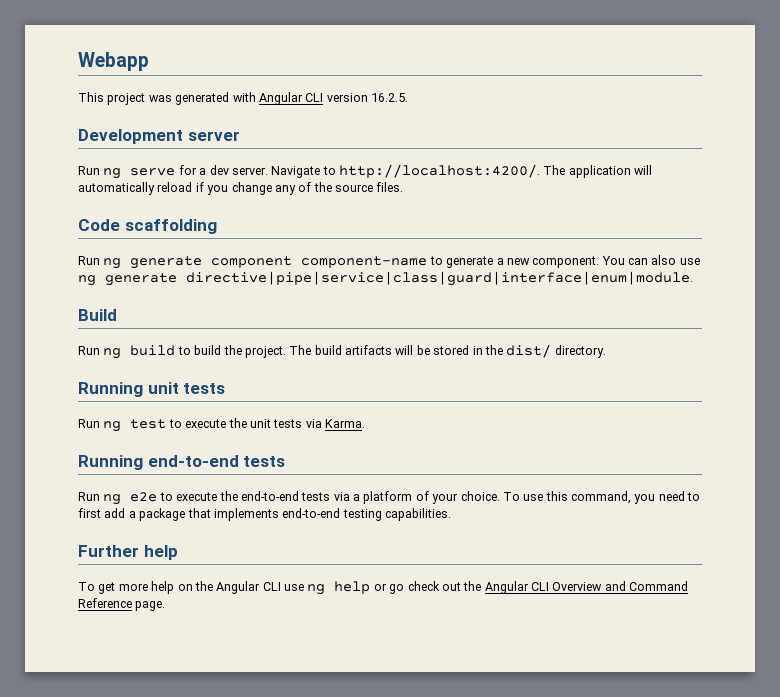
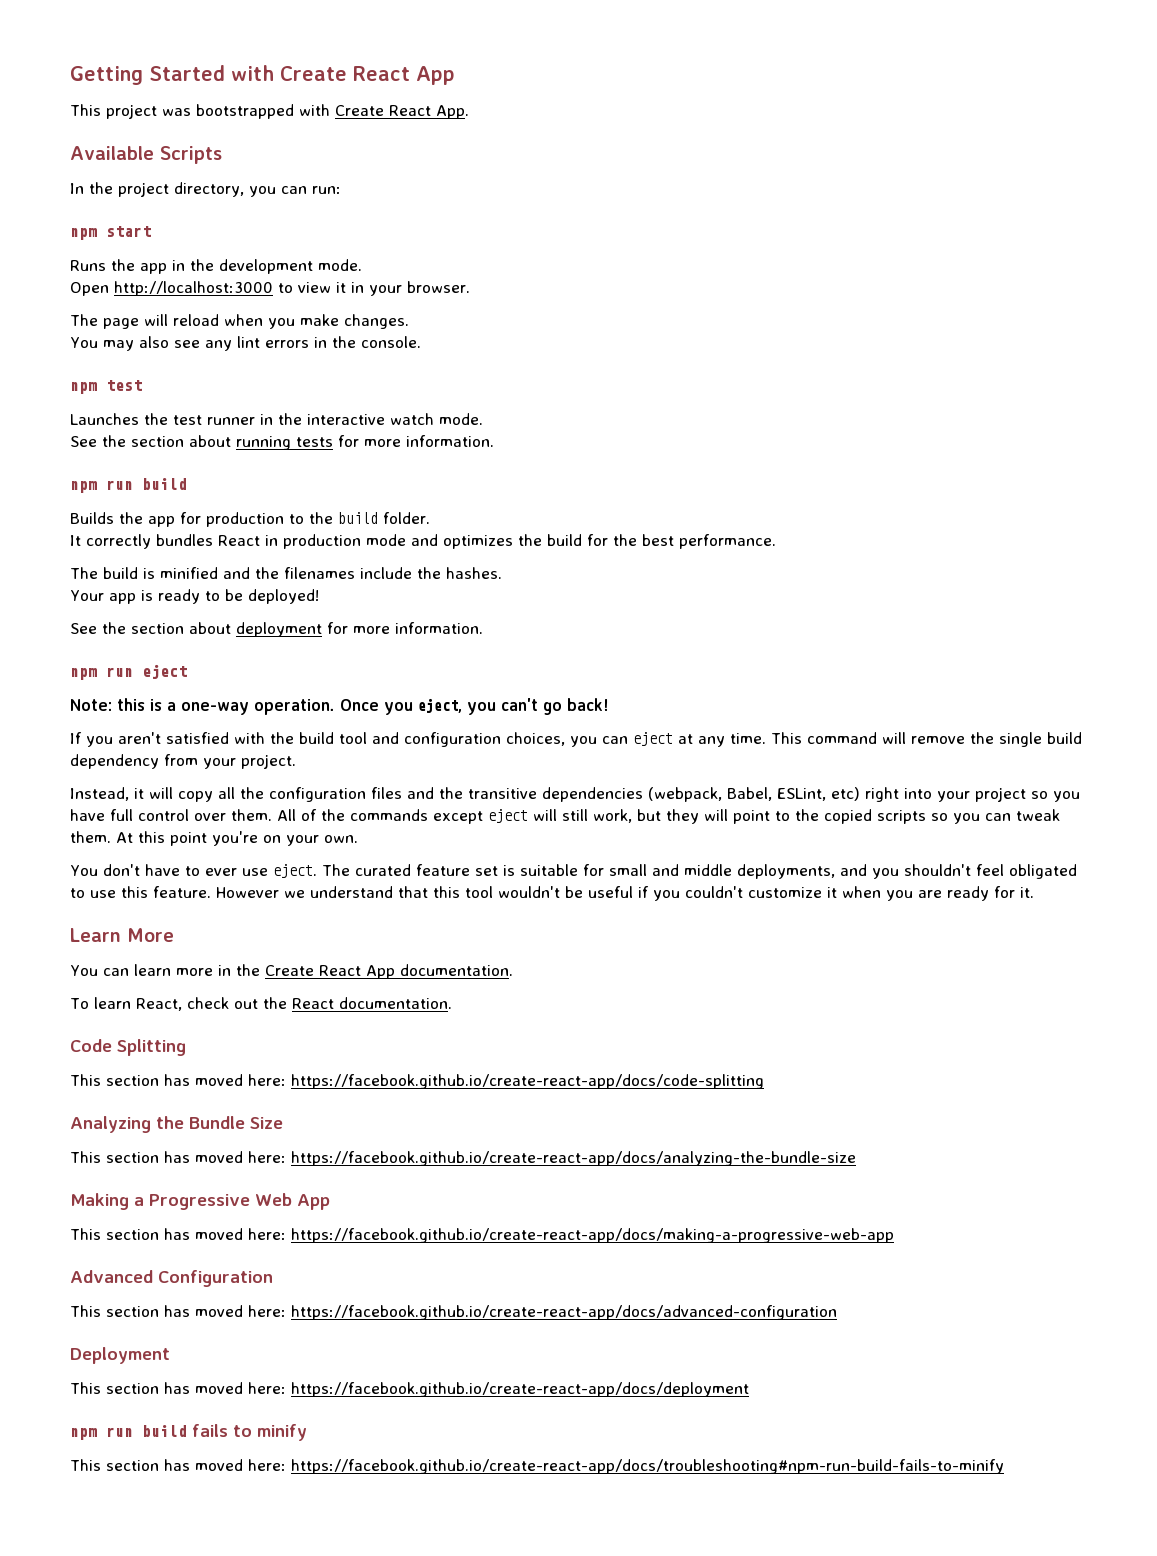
- Webapp
- This project was generated with Angular CLI version 16.2.5.
- Development server
- Run ng serve for a dev server. Navigate to http://localhost:4200/. The application will automatically reload if you change any of the source files.
- Code scaffolding
- Run ng generate component component-name to generate a new component. You can also use ng generate directive|pipe|service|class|guard|interface|enum|module.
- Build
- Run ng build to build the project. The build artifacts will be stored in the dist/ directory.
- Running unit tests
- Run ng test to execute the unit tests via Karma.
- Running end-to-end tests
- Run ng e2e to execute the end-to-end tests via a platform of your choice. To use this command, you need to first add a package that implements end-to-end testing capabilities.
- Further help
- To get more help on the Angular CLI use ng help or go check out the Angular CLI Overview and Command Reference page.
+ Getting Started with Create React App
+ This project was bootstrapped with Create React App.
+ Available Scripts
+ In the project directory, you can run:
+ npm start
+ Runs the app in the development mode.
+ Open http://localhost:3000 to view it in your browser.
+ The page will reload when you make changes.
+ You may also see any lint errors in the console.
+ npm test
+ Launches the test runner in the interactive watch mode.
+ See the section about running tests for more information.
+ npm run build
+ Builds the app for production to the build folder.
+ It correctly bundles React in production mode and optimizes the build for the best performance.
+ The build is minified and the filenames include the hashes.
+ Your app is ready to be deployed!
+ See the section about deployment for more information.
+ npm run eject
+ Note: this is a one-way operation. Once you eject, you can't go back!
+ If you aren't satisfied with the build tool and configuration choices, you can eject at any time. This command will remove the single build dependency from your project.
+ Instead, it will copy all the configuration files and the transitive dependencies (webpack, Babel, ESLint, etc) right into your project so you have full control over them. All of the commands except eject will still work, but they will point to the copied scripts so you can tweak them. At this point you're on your own.
+ You don't have to ever use eject. The curated feature set is suitable for small and middle deployments, and you shouldn't feel obligated to use this feature. However we understand that this tool wouldn't be useful if you couldn't customize it when you are ready for it.
+ Learn More
+ You can learn more in the Create React App documentation.
+ To learn React, check out the React documentation.
+ Code Splitting
+ This section has moved here: https://facebook.github.io/create-react-app/docs/code-splitting
+ Analyzing the Bundle Size
+ This section has moved here: https://facebook.github.io/create-react-app/docs/analyzing-the-bundle-size
+ Making a Progressive Web App
+ This section has moved here: https://facebook.github.io/create-react-app/docs/making-a-progressive-web-app
+ Advanced Configuration
+ This section has moved here: https://facebook.github.io/create-react-app/docs/advanced-configuration
+ Deployment
+ This section has moved here: https://facebook.github.io/create-react-app/docs/deployment
+ npm run build fails to minify
+ This section has moved here: https://facebook.github.io/create-react-app/docs/troubleshooting#npm-run-build-fails-to-minify

